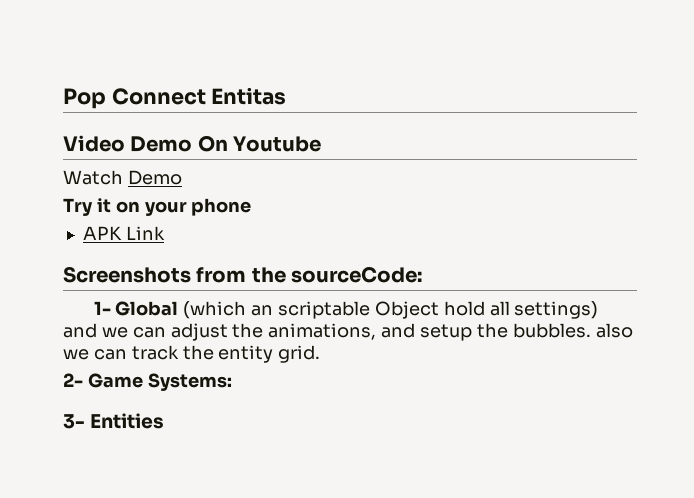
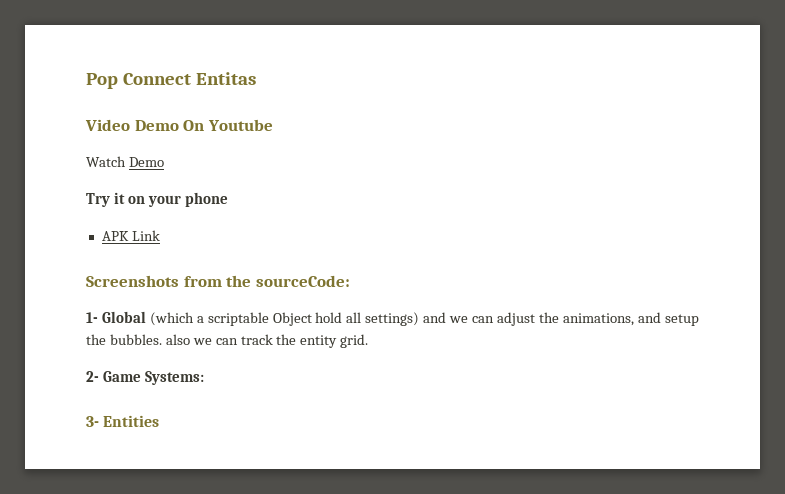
- 1- Global (which an scriptable Object hold all settings) and we can adjust the animations, and setup the bubbles. also we can track the entity grid.
+ 1- Global (which a scriptable Object hold all settings) and we can adjust the animations, and setup the bubbles. also we can track the entity grid.

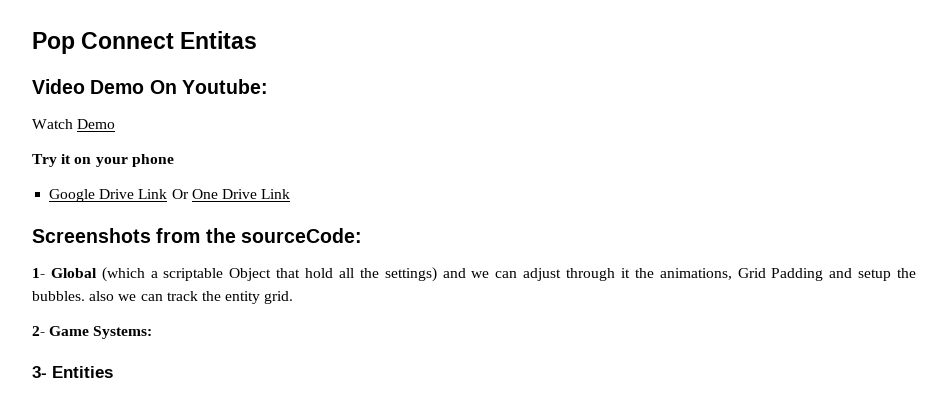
- Video Demo On Youtube
+ Video Demo On Youtube:
- APK Link
+ Google Drive Link Or One Drive Link
- 1- Global (which a scriptable Object hold all settings) and we can adjust the animations, and setup the bubbles. also we can track the entity grid.
+ 1- Global (which a scriptable Object that hold all the settings) and we can adjust through it the animations, Grid Padding and setup the bubbles. also we can track the entity grid.

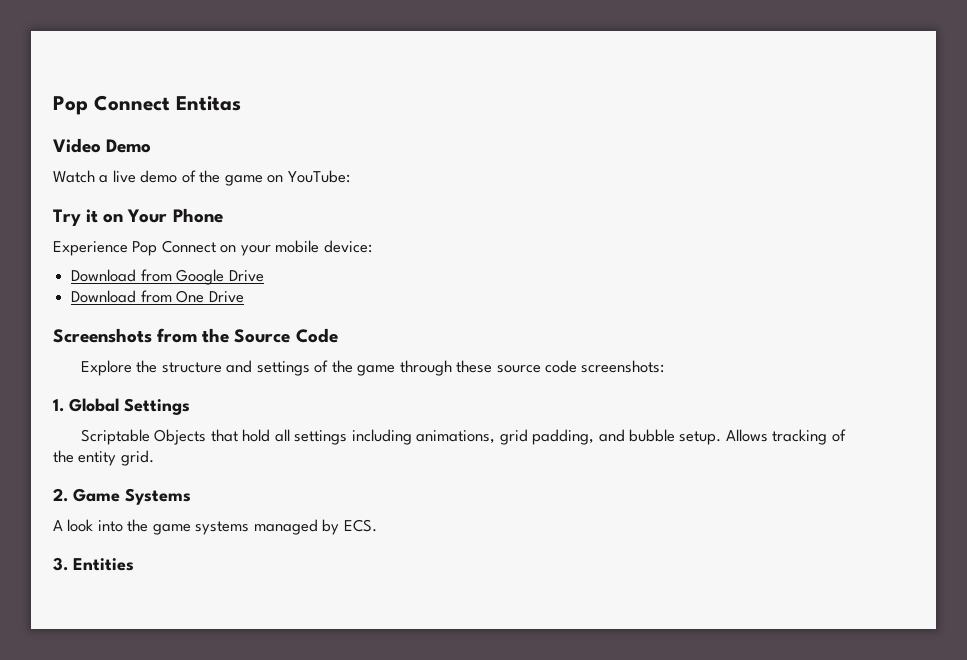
- Video Demo On Youtube:
+ Video Demo
- Watch Demo
- Try it on your phone
- Google Drive Link Or One Drive Link
+ Watch a live demo of the game on YouTube:
+ Try it on Your Phone
+ Experience Pop Connect on your mobile device:
+ Download from Google Drive
+ Download from One Drive
- Screenshots from the sourceCode:
- 1- Global (which a scriptable Object that hold all the settings) and we can adjust through it the animations, Grid Padding and setup the bubbles. also we can track the entity grid.
- 2- Game Systems:
- 3- Entities
+ Screenshots from the Source Code
+ Explore the structure and settings of the game through these source code screenshots:
+ 1. Global Settings
+ Scriptable Objects that hold all settings including animations, grid padding, and bubble setup. Allows tracking of the entity grid.
+ 2. Game Systems
+ A look into the game systems managed by ECS.
+ 3. Entities

